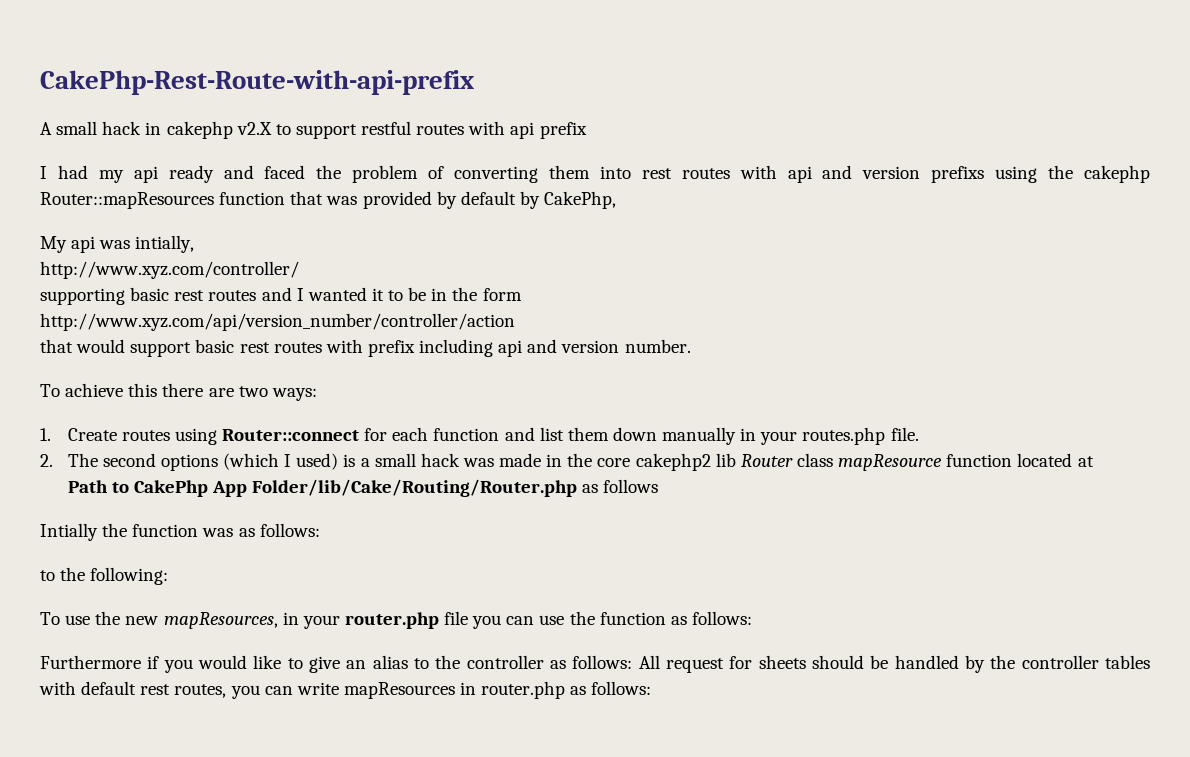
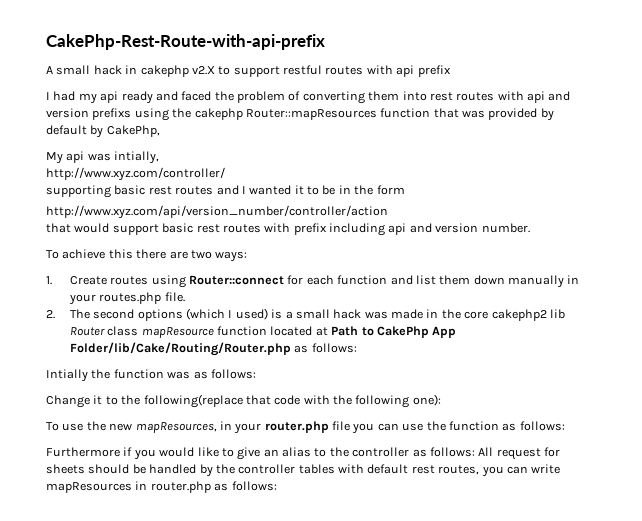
- 2. The second options (which I used) is a small hack was made in the core cakephp2 lib Router class mapResource function located at
- Path to CakePhp App Folder/lib/Cake/Routing/Router.php as follows
+ 2. The second options (which I used) is a small hack was made in the core cakephp2 lib Router class mapResource function located at Path to CakePhp App Folder/lib/Cake/Routing/Router.php as follows:
- to the following:
+ Change it to the following(replace that code with the following one):

